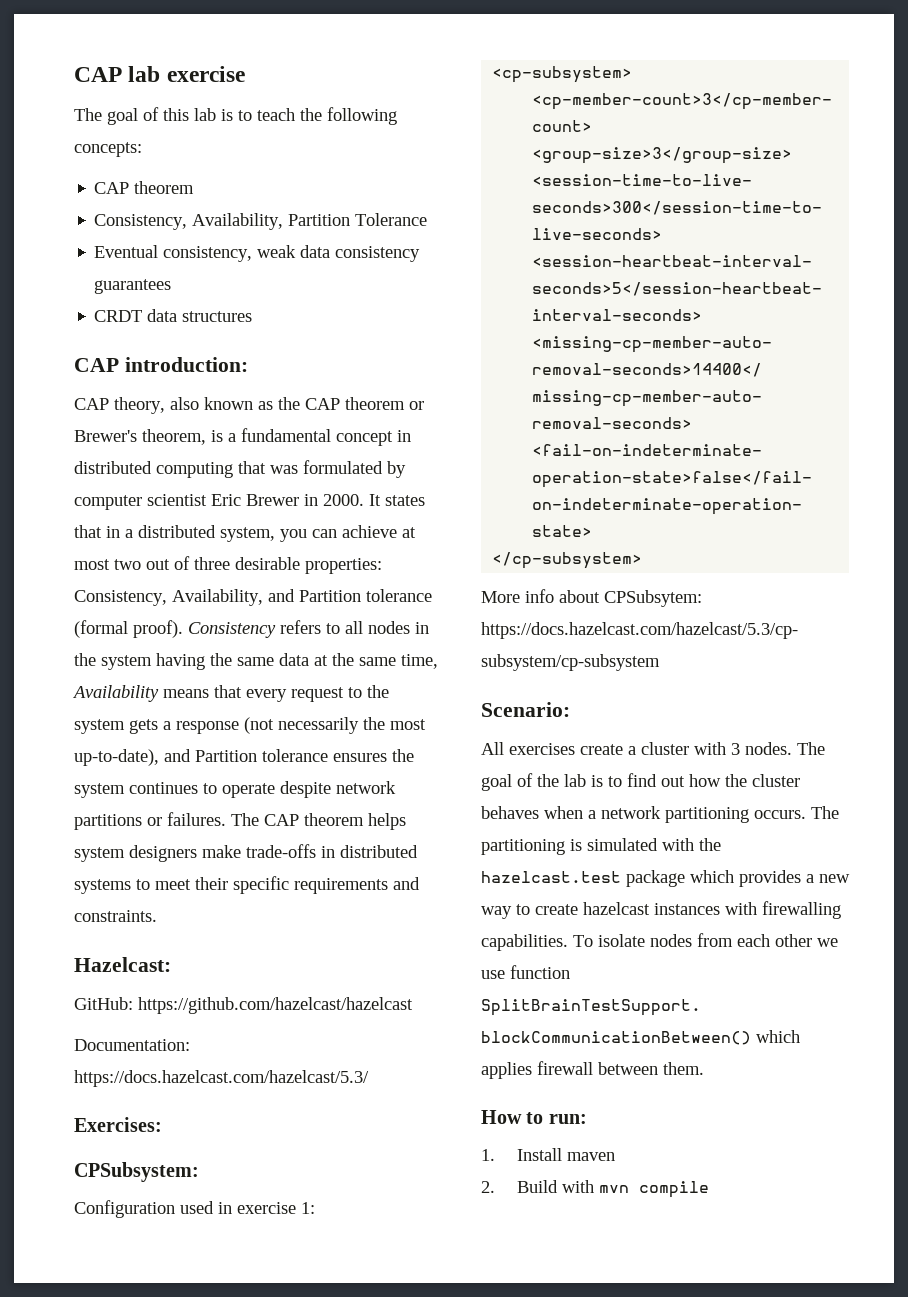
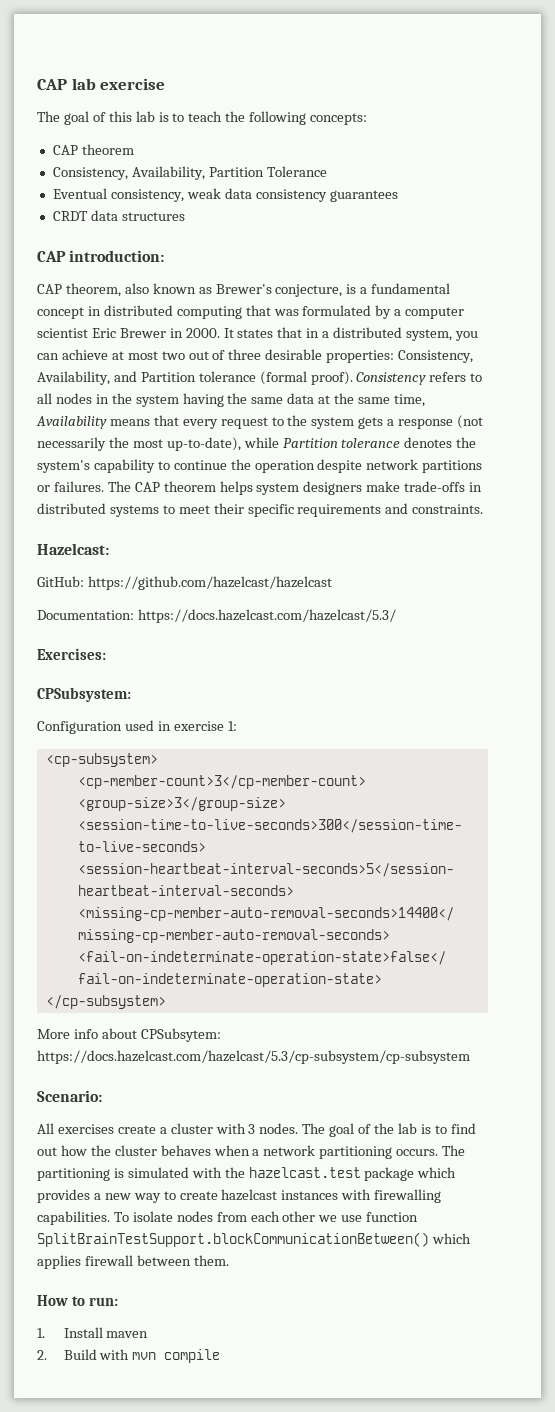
- CAP theory, also known as the CAP theorem or Brewer's theorem, is a fundamental concept in distributed computing that was formulated by computer scientist Eric Brewer in 2000.
+ CAP theorem, also known as Brewer's conjecture, is a fundamental concept in distributed computing that was formulated by a computer scientist Eric Brewer in 2000.
- Consistency refers to all nodes in the system having the same data at the same time, Availability means that every request to the system gets a response (not necessarily the most up-to-date), and Partition tolerance ensures the system continues to operate despite network partitions or failures.
+ Consistency refers to all nodes in the system having the same data at the same time, Availability means that every request to the system gets a response (not necessarily the most up-to-date), while Partition tolerance denotes the system's capability to continue the operation despite network partitions or failures.

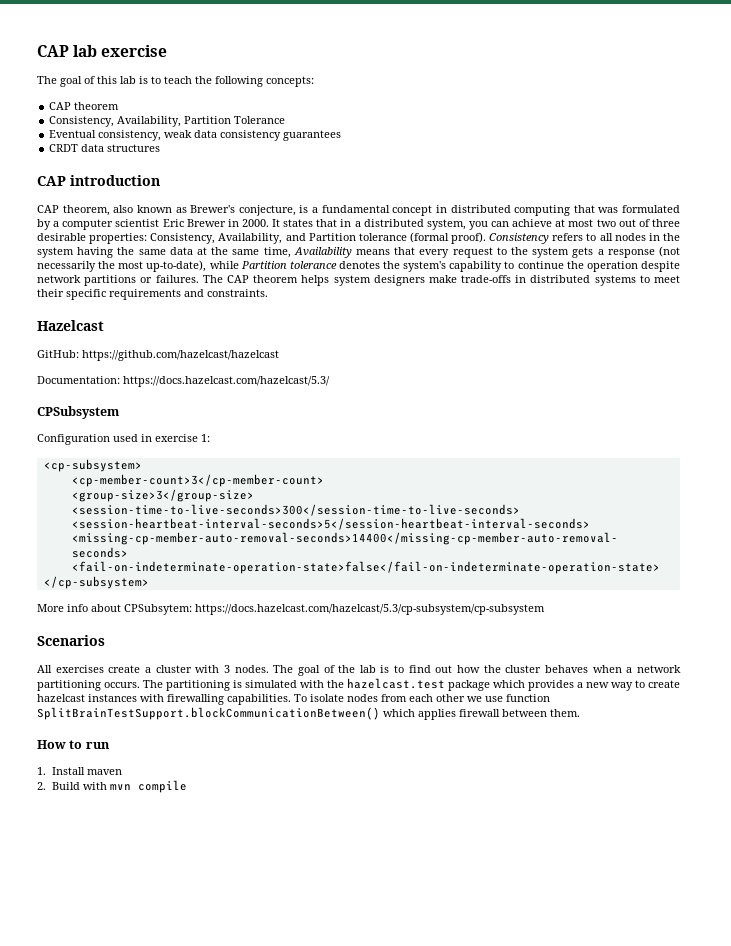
- CAP introduction:
+ CAP introduction
- Hazelcast:
+ Hazelcast
- Exercises:
- CPSubsystem:
+ CPSubsystem
- Scenario:
+ Scenarios
- How to run:
+ How to run

